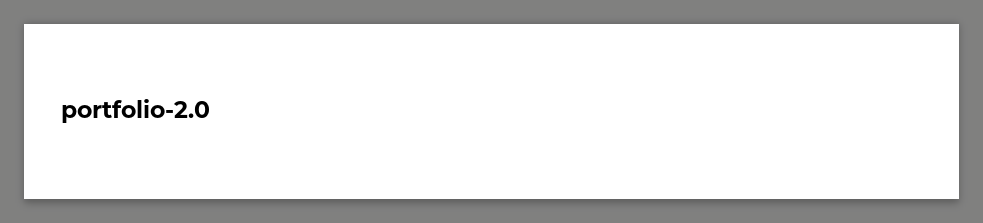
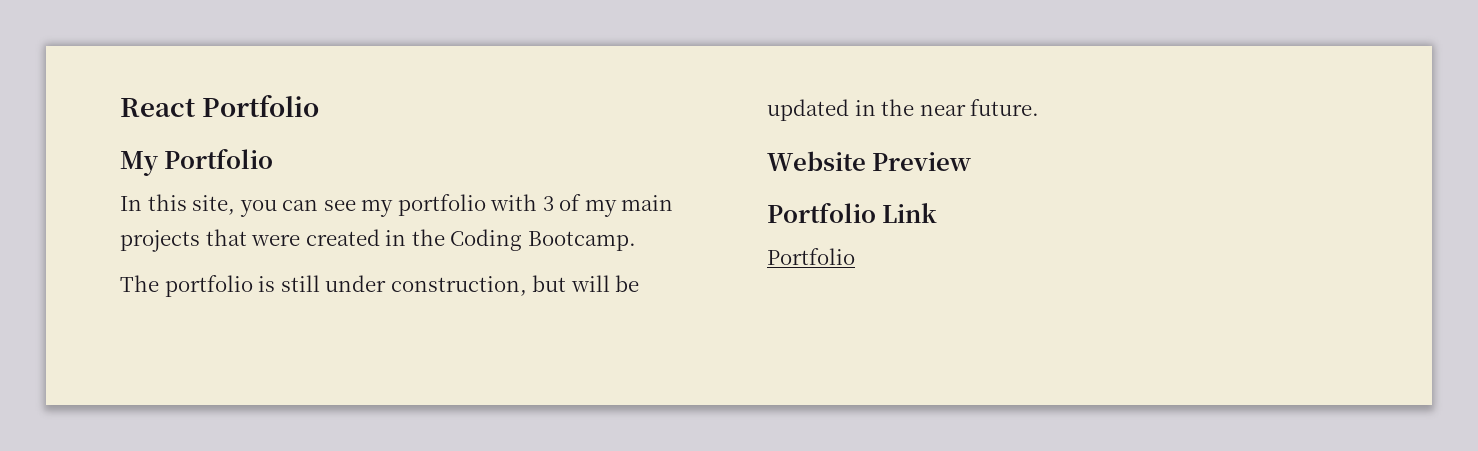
- portfolio-2.0
+ React Portfolio
+ My Portfolio
+ In this site, you can see my portfolio with 3 of my main projects that were created in the Coding Bootcamp.
+ The portfolio is still under construction, but will be updated in the near future.
+ Website Preview
+ Portfolio Link
+ Portfolio

